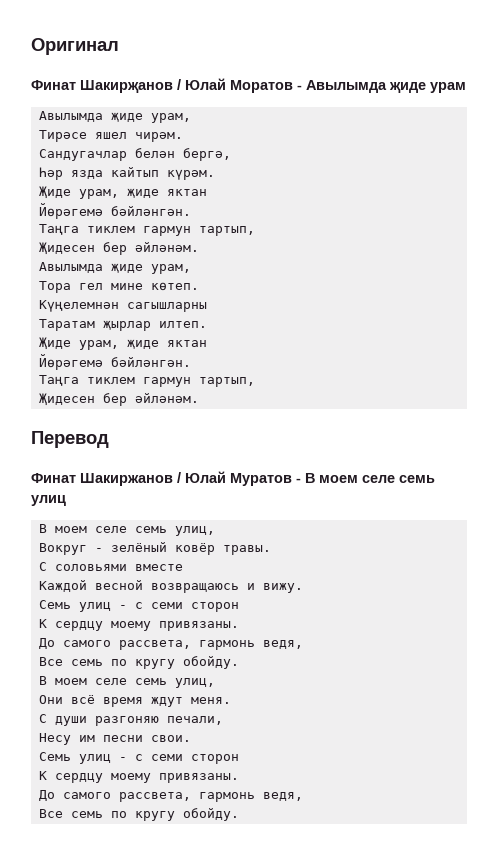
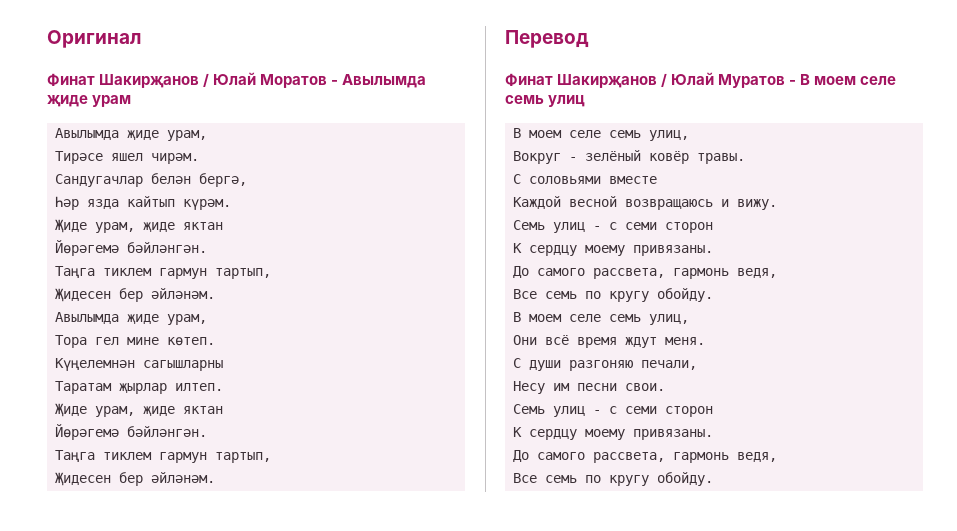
- Финат Шакиржанов / Юлай Муратов - В моем селе семь улиц
+ Финат Шакирҗанов / Юлай Муратов - В моем селе семь улиц

